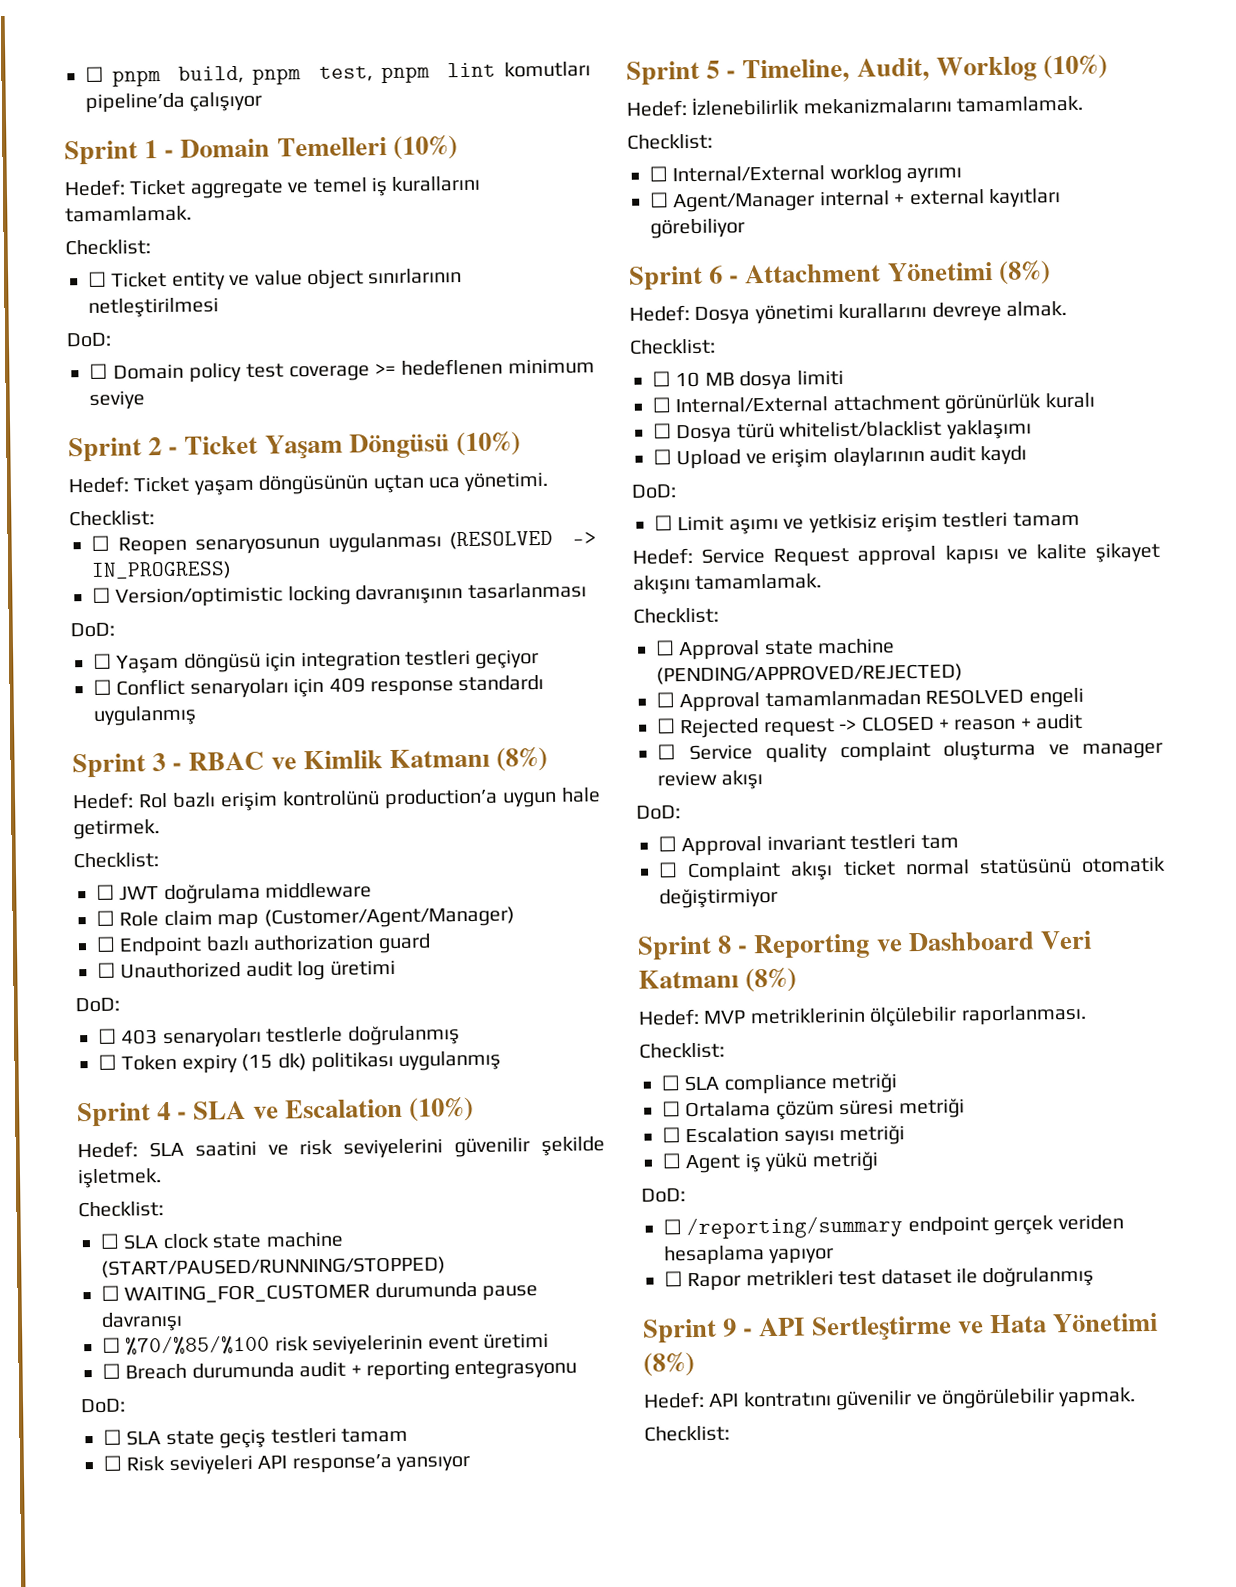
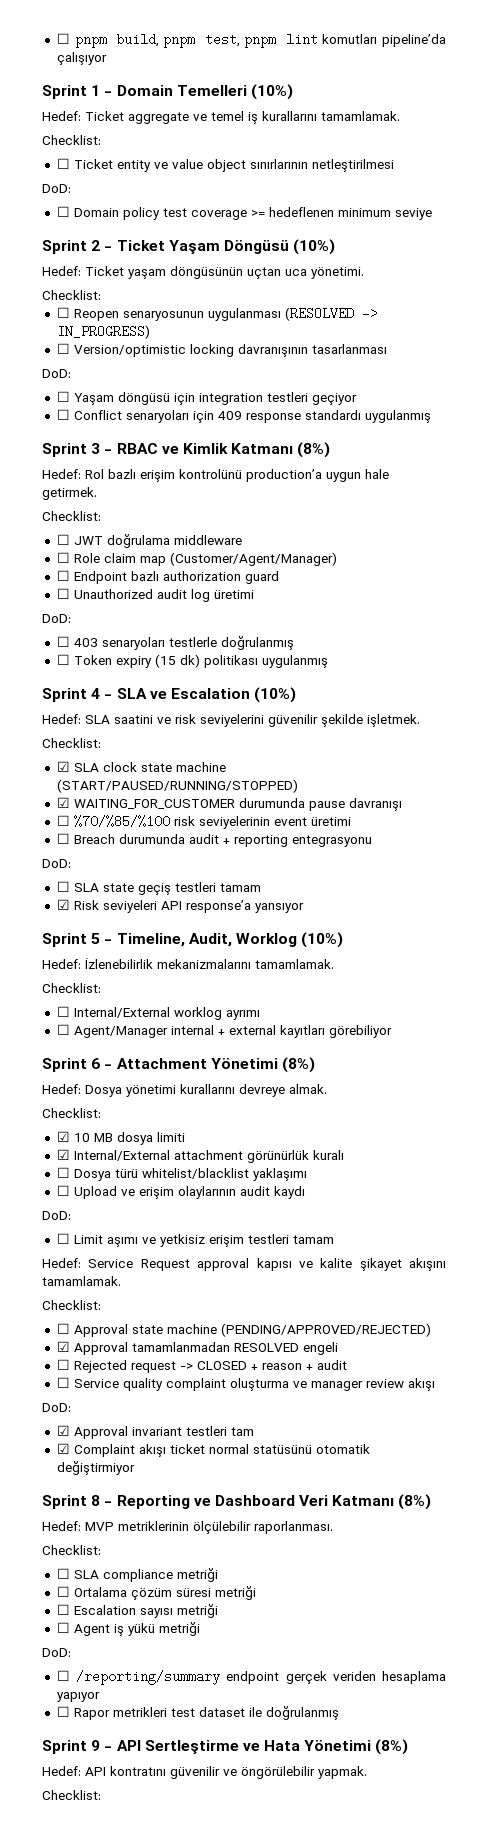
- ☐ SLA clock state machine (START/PAUSED/RUNNING/STOPPED)
+ ☑ SLA clock state machine (START/PAUSED/RUNNING/STOPPED)
- ☐ WAITING_FOR_CUSTOMER durumunda pause davranışı
+ ☑ WAITING_FOR_CUSTOMER durumunda pause davranışı
- ☐ Risk seviyeleri API response’a yansıyor
+ ☑ Risk seviyeleri API response’a yansıyor
- ☐ 10 MB dosya limiti
+ ☑ 10 MB dosya limiti
- ☐ Internal/External attachment görünürlük kuralı
+ ☑ Internal/External attachment görünürlük kuralı
- ☐ Approval tamamlanmadan RESOLVED engeli
+ ☑ Approval tamamlanmadan RESOLVED engeli
- ☐ Approval invariant testleri tam
+ ☑ Approval invariant testleri tam
- ☐ Complaint akışı ticket normal statüsünü otomatik değiştirmiyor
+ ☑ Complaint akışı ticket normal statüsünü otomatik değiştirmiyor

